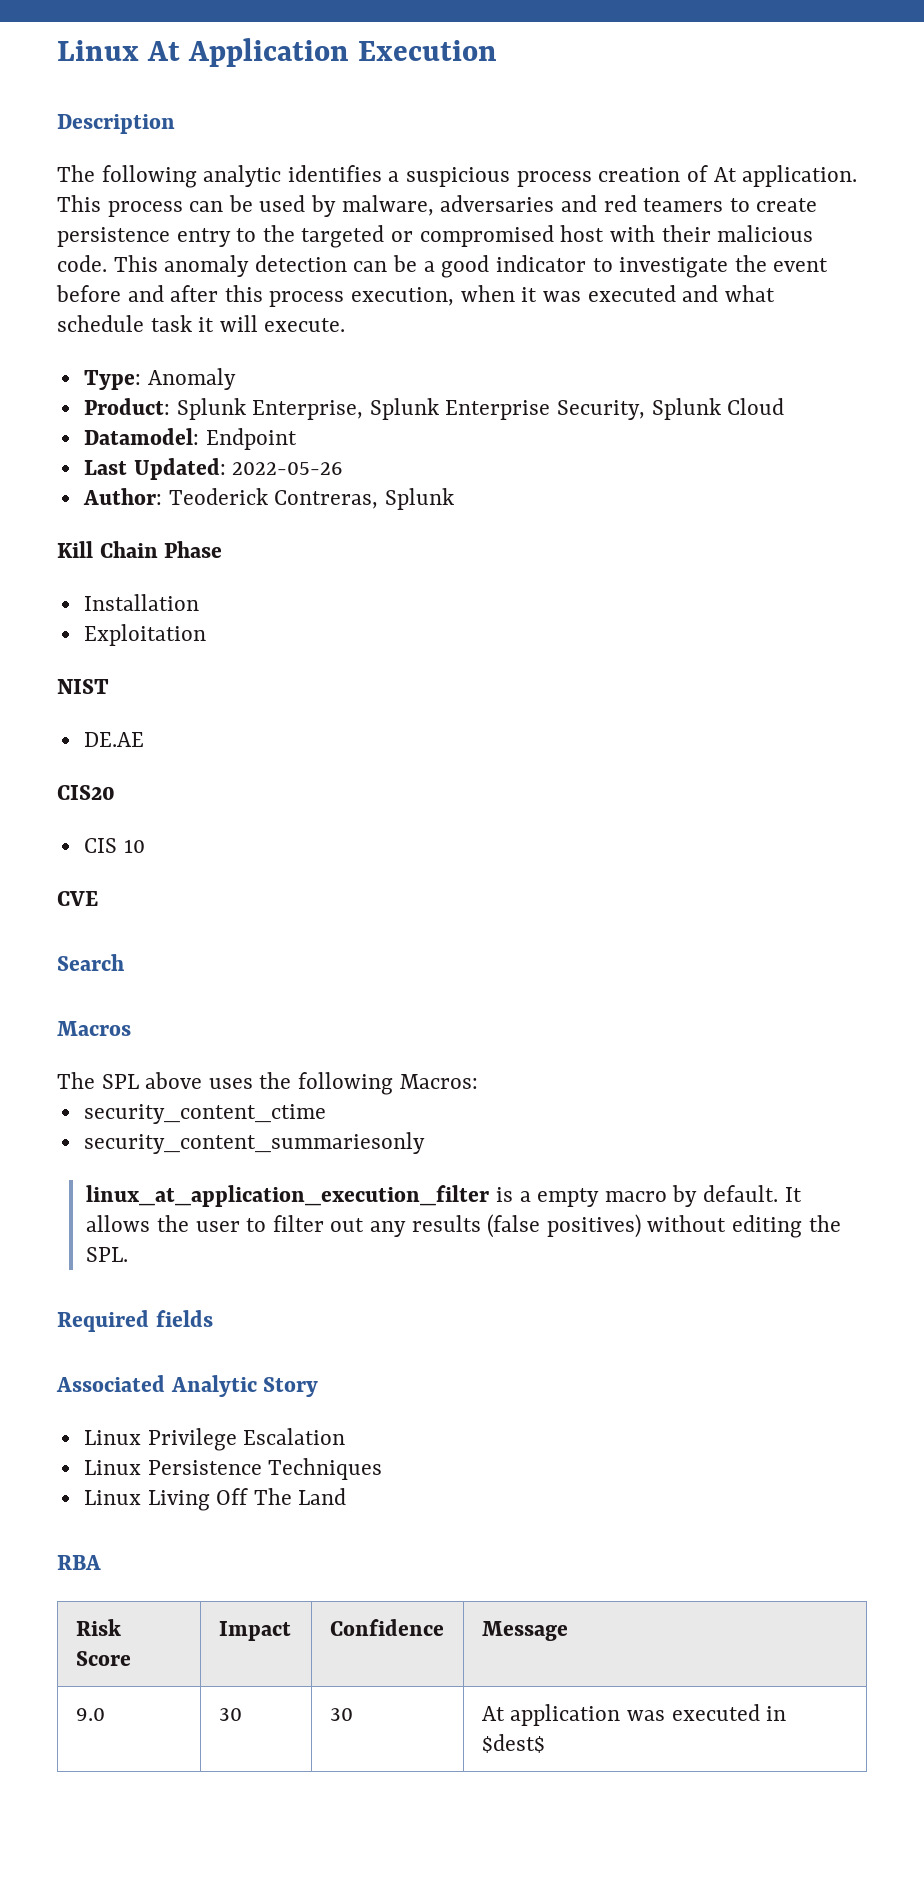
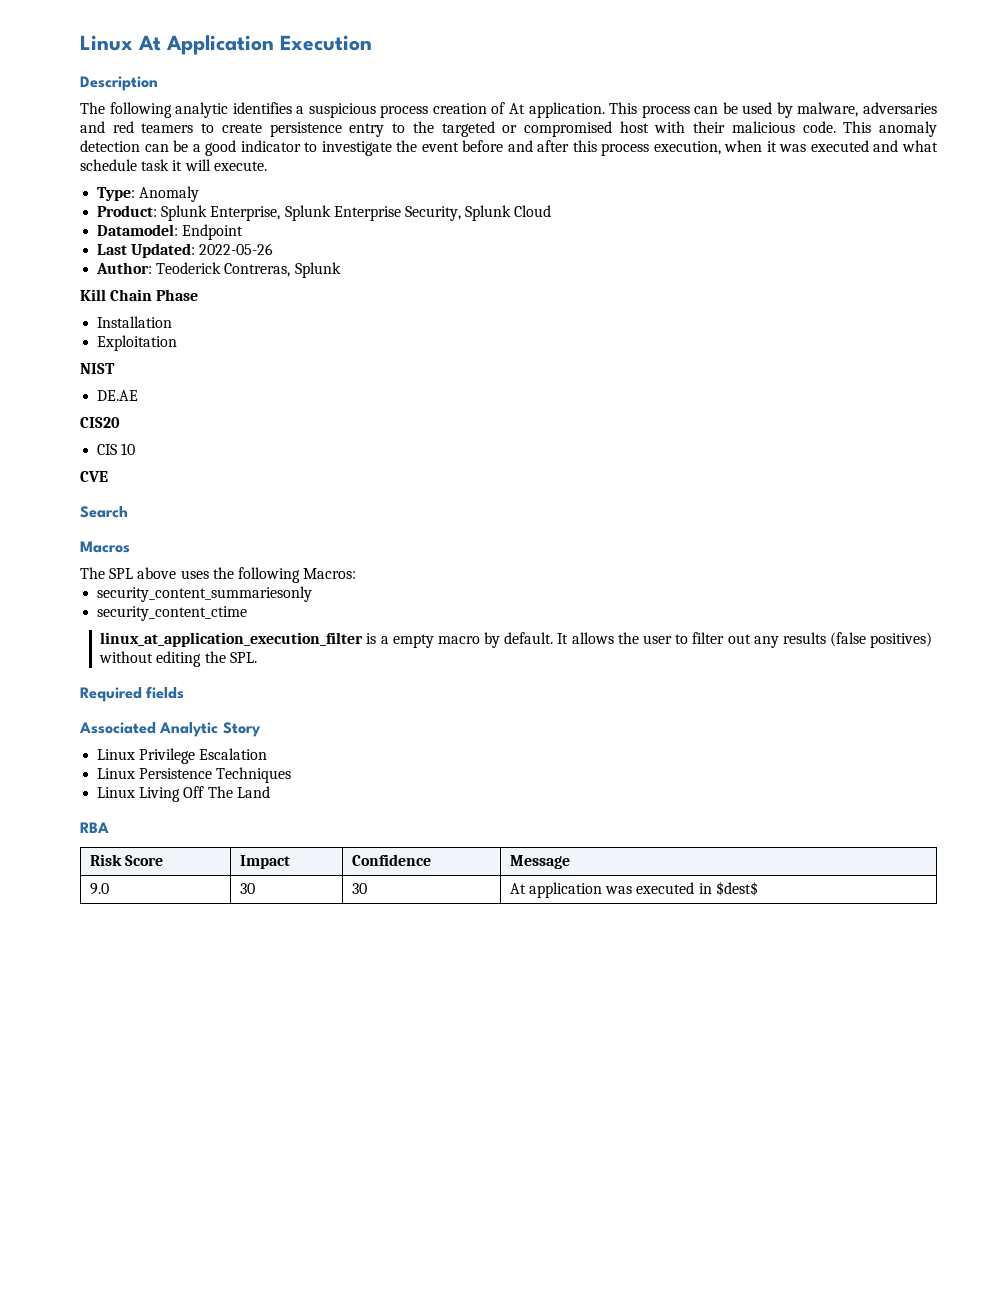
+ security_content_summariesonly
- security_content_summariesonly

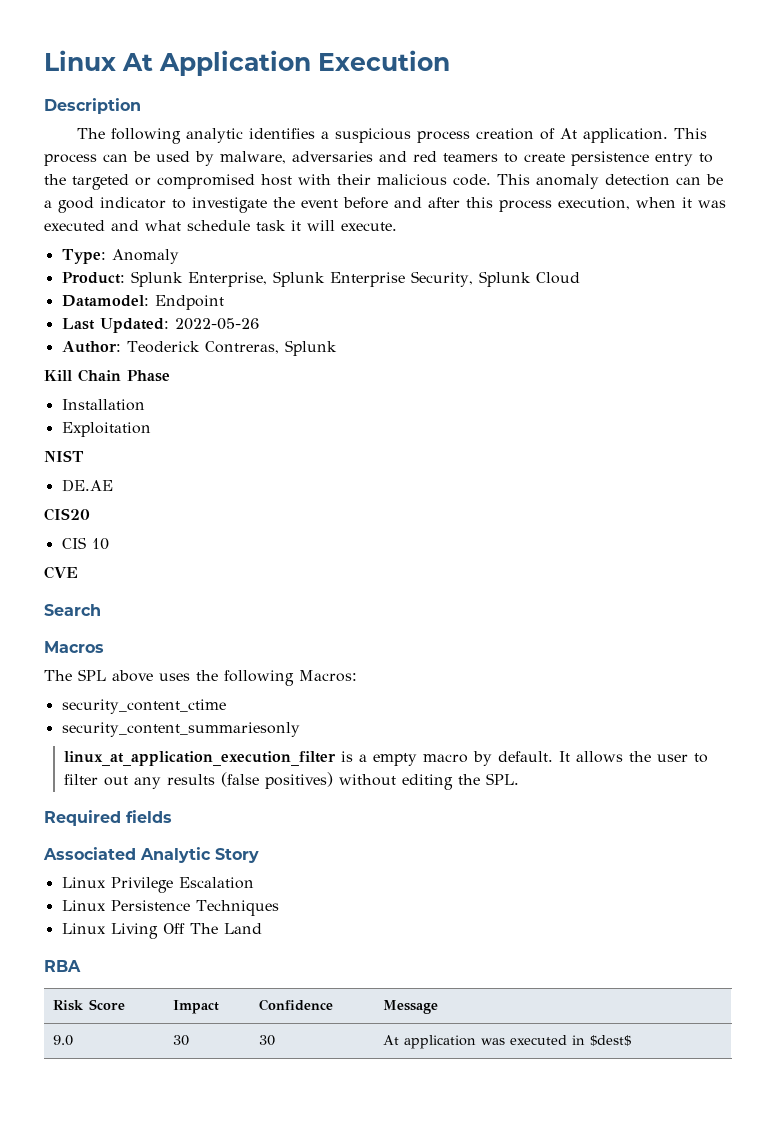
+ security_content_ctime
- security_content_ctime

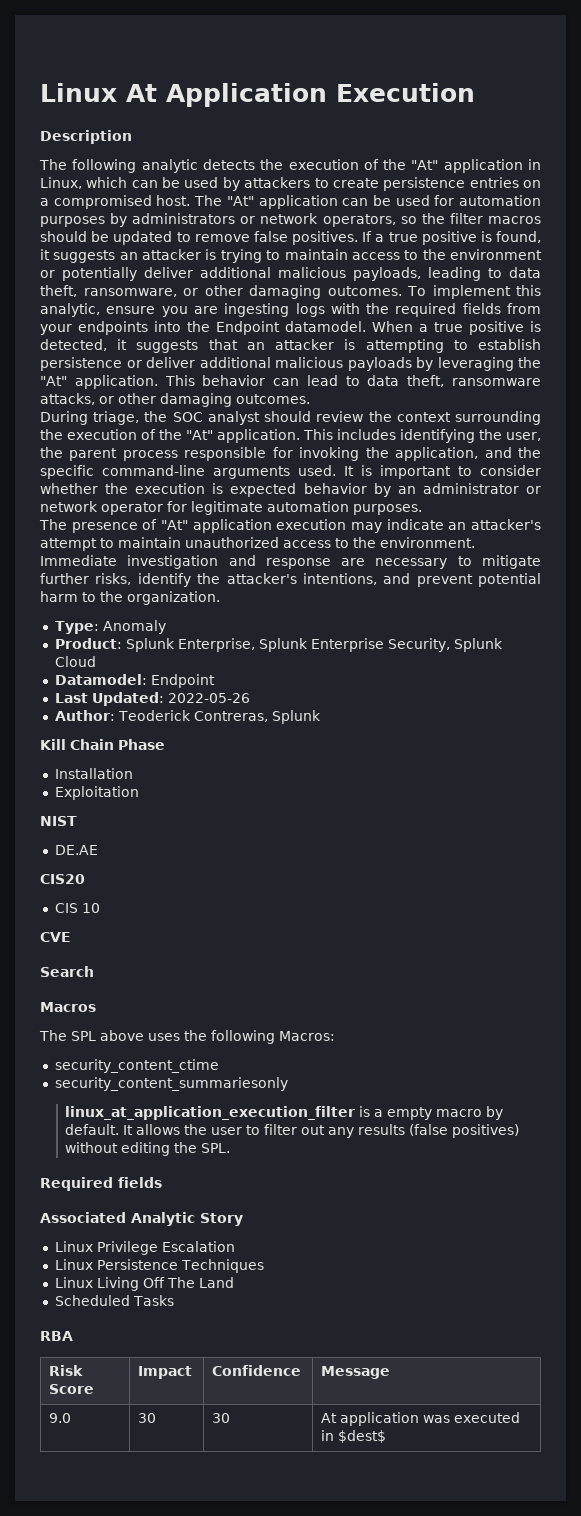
- The following analytic identifies a suspicious process creation of At application. This process can be used by malware, adversaries and red teamers to create persistence entry to the targeted or compromised host with their malicious code. This anomaly detection can be a good indicator to investigate the event before and after this process execution, when it was executed and what schedule task it will execute.
+ The following analytic detects the execution of the "At" application in Linux, which can be used by attackers to create persistence entries on a compromised host. The "At" application can be used for automation purposes by administrators or network operators, so the filter macros should be updated to remove false positives. If a true positive is found, it suggests an attacker is trying to maintain access to the environment or potentially deliver additional malicious payloads, leading to data theft, ransomware, or other damaging outcomes. To implement this analytic, ensure you are ingesting logs with the required fields from your endpoints into the Endpoint datamodel. When a true positive is detected, it suggests that an attacker is attempting to establish persistence or deliver additional malicious payloads by leveraging the "At" application. This behavior can lead to data theft, ransomware attacks, or other damaging outcomes.
+ During triage, the SOC analyst should review the context surrounding the execution of the "At" application. This includes identifying the user, the parent process responsible for invoking the application, and the specific command-line arguments used. It is important to consider whether the execution is expected behavior by an administrator or network operator for legitimate automation purposes.
+ The presence of "At" application execution may indicate an attacker's attempt to maintain unauthorized access to the environment. Immediate investigation and response are necessary to mitigate further risks, identify the attacker's intentions, and prevent potential harm to the organization.
+ Scheduled Tasks

